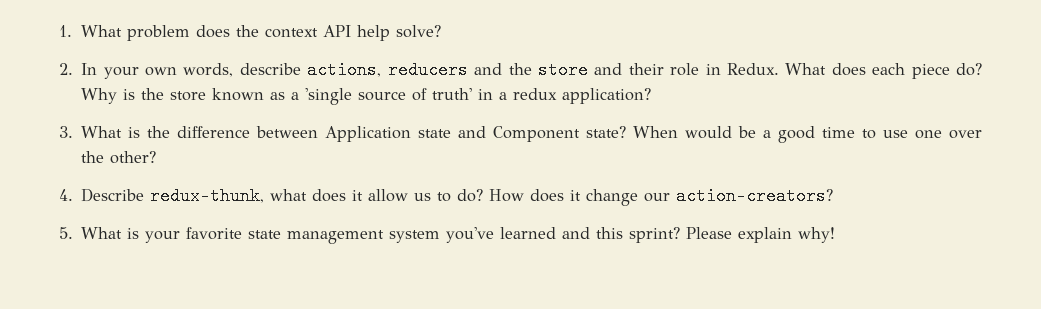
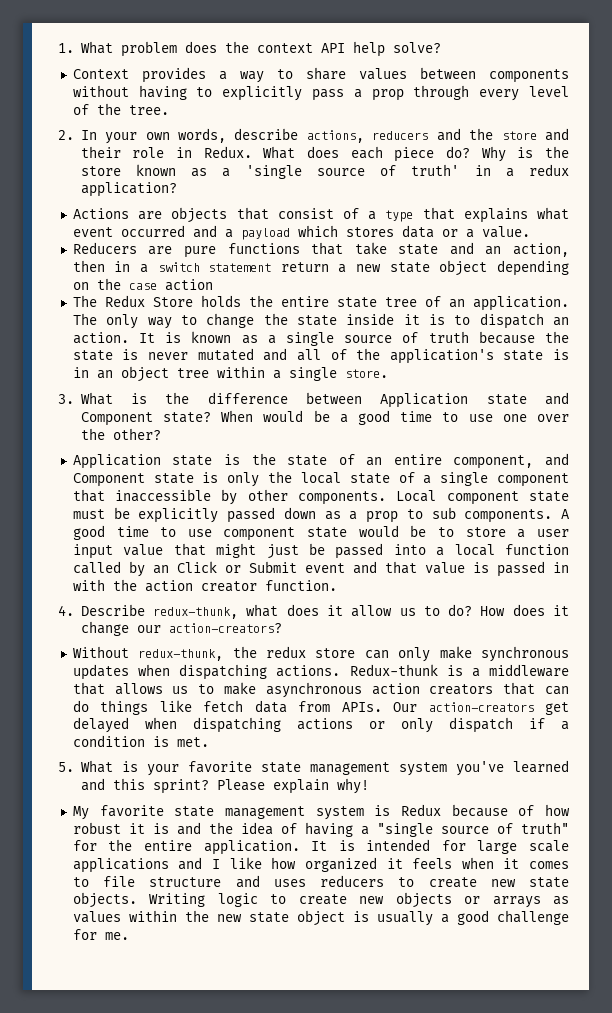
+ Context provides a way to share values between components without having to explicitly pass a prop through every level of the tree.
+ Actions are objects that consist of a type that explains what event occurred and a payload which stores data or a value.
+ Reducers are pure functions that take state and an action, then in a switch statement return a new state object depending on the case action
+ The Redux Store holds the entire state tree of an application. The only way to change the state inside it is to dispatch an action. It is known as a single source of truth because the state is never mutated and all of the application's state is in an object tree within a single store.
+ Application state is the state of an entire component, and Component state is only the local state of a single component that inaccessible by other components. Local component state must be explicitly passed down as a prop to sub components. A good time to use component state would be to store a user input value that might just be passed into a local function called by an Click or Submit event and that value is passed in with the action creator function.
+ Without redux-thunk, the redux store can only make synchronous updates when dispatching actions. Redux-thunk is a middleware that allows us to make asynchronous action creators that can do things like fetch data from APIs. Our action-creators get delayed when dispatching actions or only dispatch if a condition is met.
+ My favorite state management system is Redux because of how robust it is and the idea of having a "single source of truth" for the entire application. It is intended for large scale applications and I like how organized it feels when it comes to file structure and uses reducers to create new state objects. Writing logic to create new objects or arrays as values within the new state object is usually a good challenge for me.

